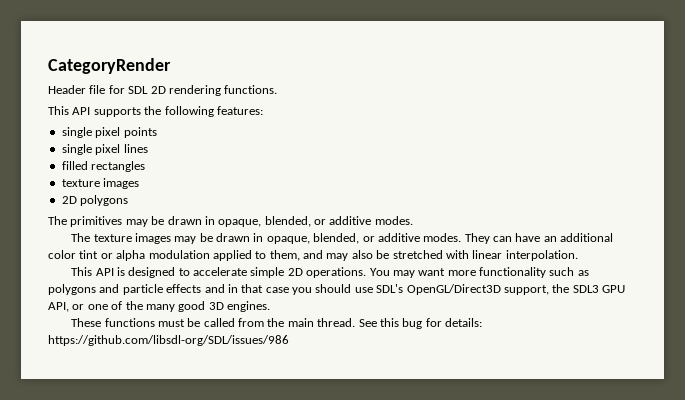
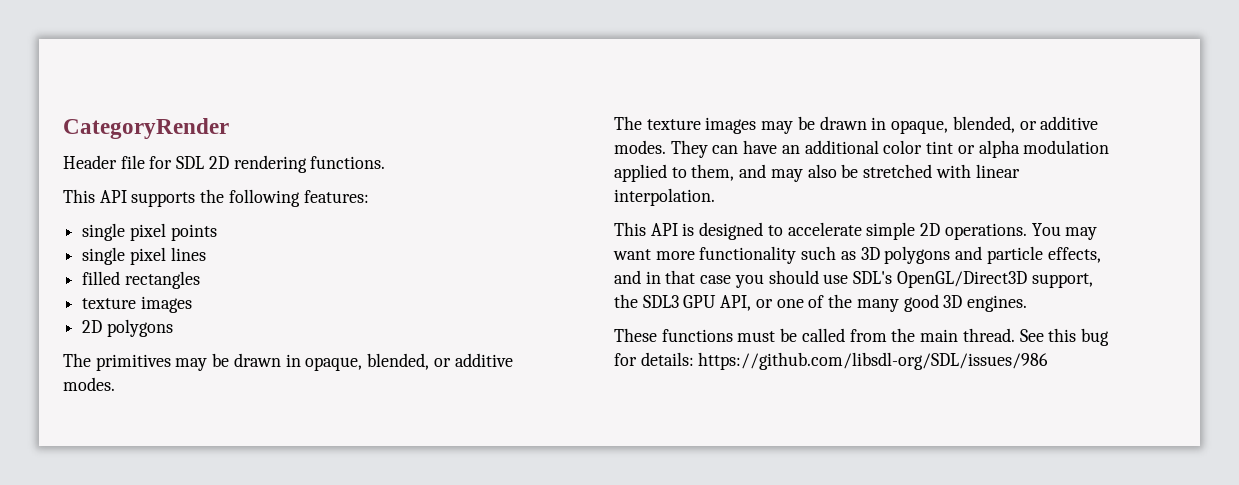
- You may want more functionality such as polygons and particle effects and in that case you should use SDL's OpenGL/Direct3D support, the SDL3 GPU API, or one of the many good 3D engines.
+ You may want more functionality such as 3D polygons and particle effects, and in that case you should use SDL's OpenGL/Direct3D support, the SDL3 GPU API, or one of the many good 3D engines.

